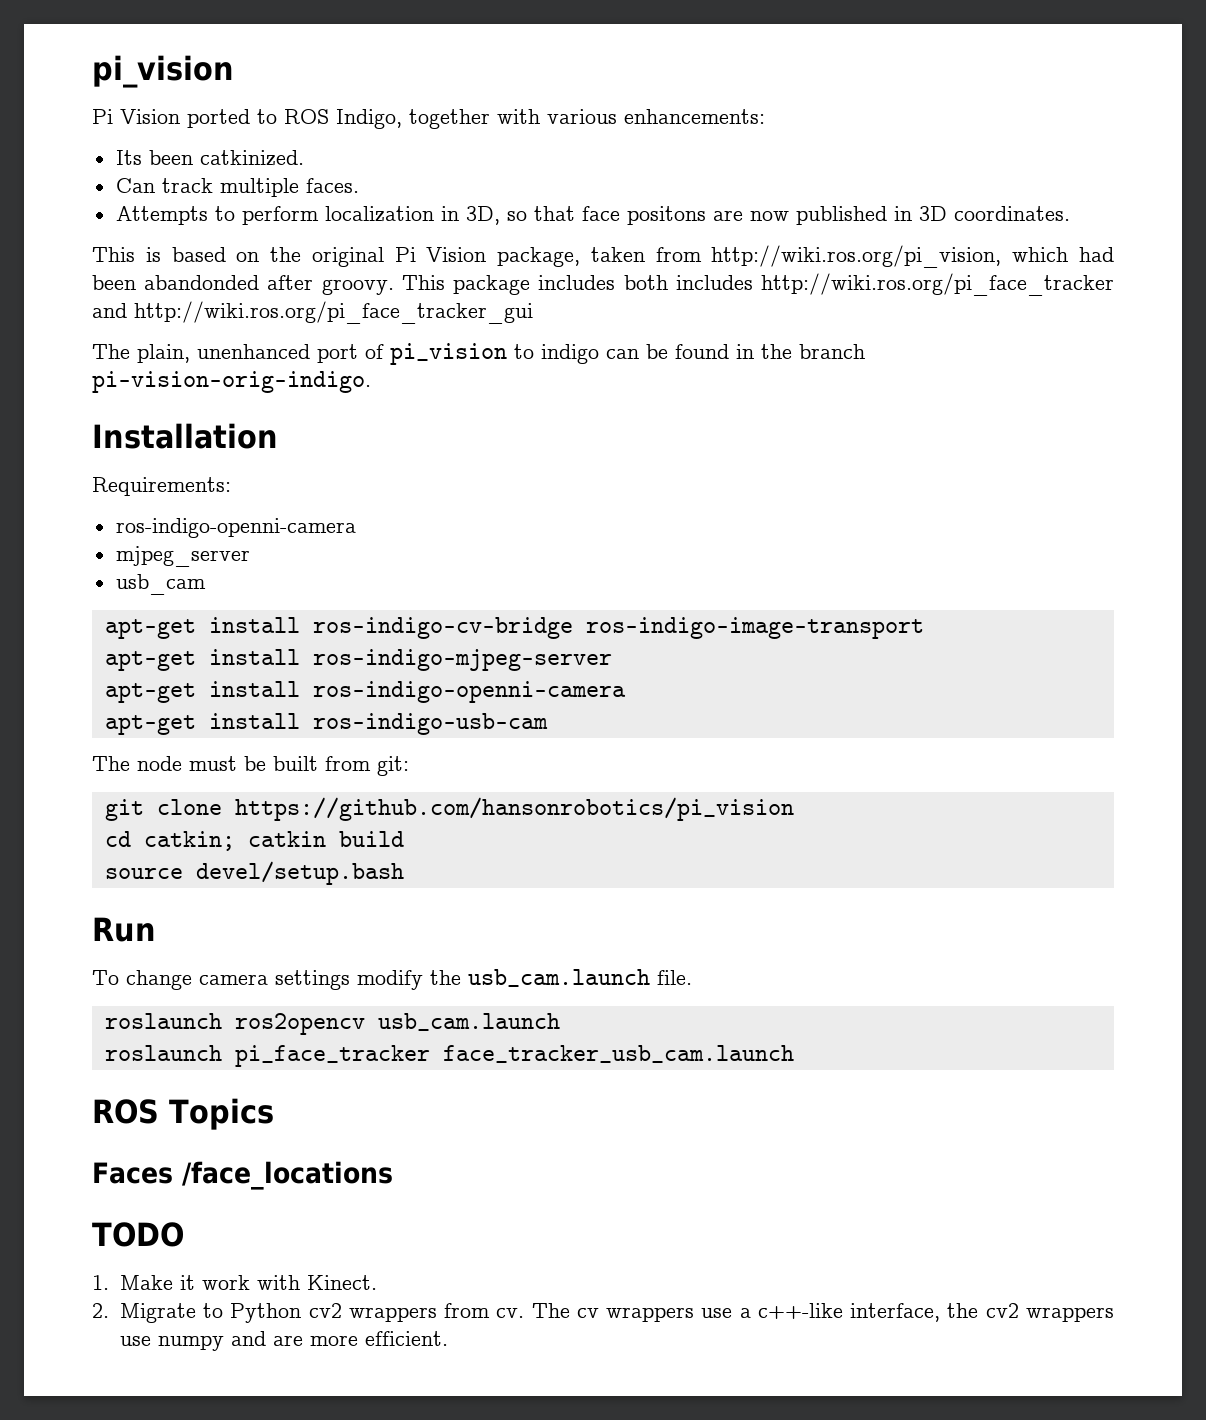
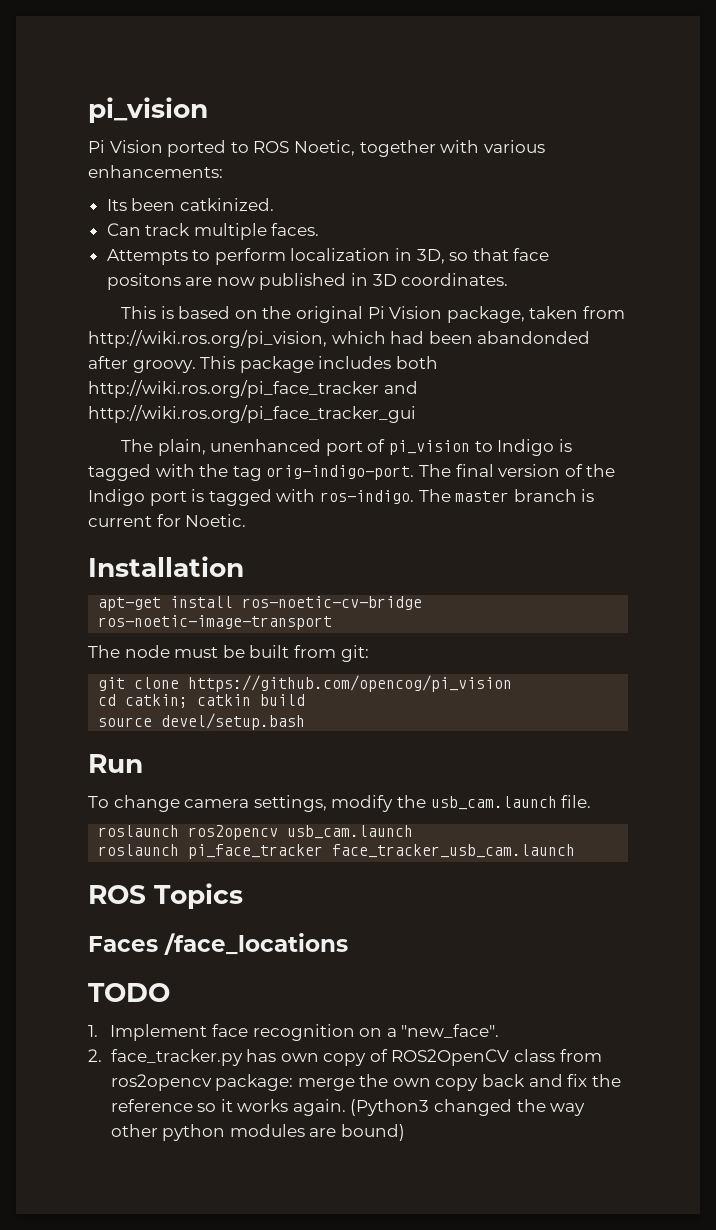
- Pi Vision ported to ROS Indigo, together with various enhancements:
+ Pi Vision ported to ROS Noetic, together with various enhancements:
- This package includes both includes http://wiki.ros.org/pi_face_tracker and http://wiki.ros.org/pi_face_tracker_gui
+ This package includes both http://wiki.ros.org/pi_face_tracker and http://wiki.ros.org/pi_face_tracker_gui
- The plain, unenhanced port of pi_vision to indigo can be found in the branch pi-vision-orig-indigo.
+ The plain, unenhanced port of pi_vision to Indigo is tagged with the tag orig-indigo-port. The final version of the Indigo port is tagged with ros-indigo. The master branch is current for Noetic.
  Installation
- Requirements:
- ros-indigo-openni-camera
- mjpeg_server
- usb_cam
- apt-get install ros-indigo-cv-bridge ros-indigo-image-transport
- apt-get install ros-indigo-mjpeg-server
- apt-get install ros-indigo-openni-camera
- apt-get install ros-indigo-usb-cam
+ apt-get install ros-noetic-cv-bridge ros-noetic-image-transport
- git clone https://github.com/hansonrobotics/pi_vision
+ git clone https://github.com/opencog/pi_vision
- To change camera settings modify the usb_cam.launch file.
+ To change camera settings, modify the usb_cam.launch file.
- 1. Make it work with Kinect.
- 2. Migrate to Python cv2 wrappers from cv. The cv wrappers use a c++-like interface, the cv2 wrappers use numpy and are more efficient.
+ 1. Implement face recognition on a "new_face".
+ 2. face_tracker.py has own copy of ROS2OpenCV class from ros2opencv package: merge the own copy back and fix the reference so it works again. (Python3 changed the way other python modules are bound)

